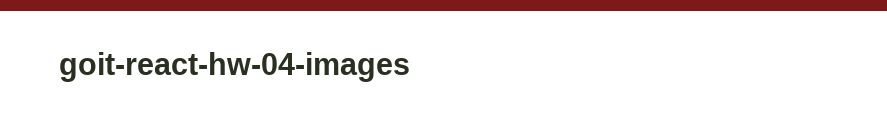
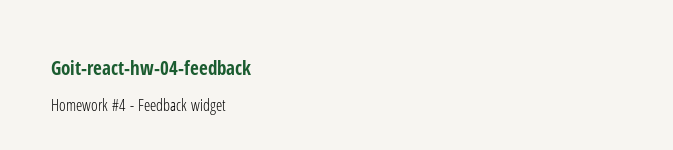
- goit-react-hw-04-images
+ Goit-react-hw-04-feedback
+ Homework #4 - Feedback widget

